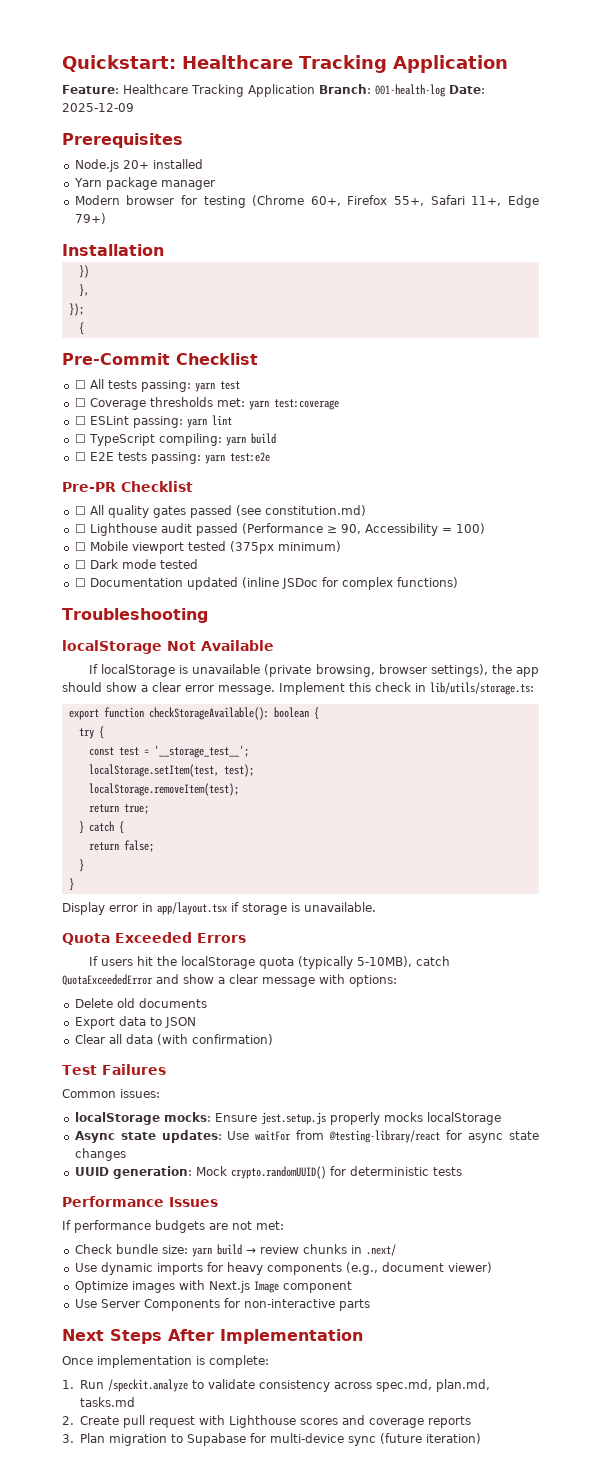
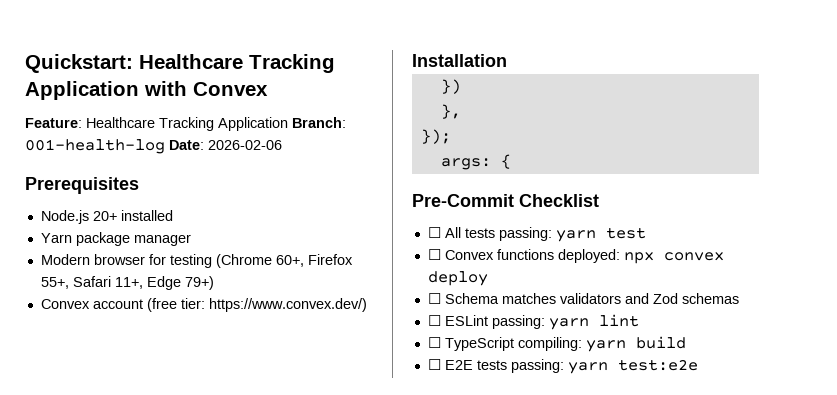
- Quickstart: Healthcare Tracking Application
+ Quickstart: Healthcare Tracking Application with Convex
- Feature: Healthcare Tracking Application Branch: 001-health-log Date: 2025-12-09
+ Feature: Healthcare Tracking Application Branch: 001-health-log Date: 2026-02-06
+ Convex account (free tier: https://www.convex.dev/)
  });
- {
+ args: {
- ☐ Coverage thresholds met: yarn test:coverage
+ ☐ Convex functions deployed: npx convex deploy
+ ☐ Schema matches validators and Zod schemas
- Pre-PR Checklist
- ☐ All quality gates passed (see constitution.md)
- ☐ Lighthouse audit passed (Performance ≥ 90, Accessibility = 100)
- ☐ Mobile viewport tested (375px minimum)
- ☐ Dark mode tested
- ☐ Documentation updated (inline JSDoc for complex functions)
- Troubleshooting
- localStorage Not Available
- If localStorage is unavailable (private browsing, browser settings), the app should show a clear error message. Implement this check in lib/utils/storage.ts:
- export function checkStorageAvailable(): boolean {
- try {
- const test = '__storage_test__';
- localStorage.setItem(test, test);
- localStorage.removeItem(test);
- return true;
- } catch {
- return false;
- }
- }
- Display error in app/layout.tsx if storage is unavailable.
- Quota Exceeded Errors
- If users hit the localStorage quota (typically 5-10MB), catch QuotaExceededError and show a clear message with options:
- Delete old documents
- Export data to JSON
- Clear all data (with confirmation)
- Test Failures
- Common issues:
- localStorage mocks: Ensure jest.setup.js properly mocks localStorage
- Async state updates: Use waitFor from @testing-library/react for async state changes
- UUID generation: Mock crypto.randomUUID() for deterministic tests
- Performance Issues
- If performance budgets are not met:
- Check bundle size: yarn build → review chunks in .next/
- Use dynamic imports for heavy components (e.g., document viewer)
- Optimize images with Next.js Image component
- Use Server Components for non-interactive parts
- Next Steps After Implementation
- Once implementation is complete:
- 1. Run /speckit.analyze to validate consistency across spec.md, plan.md, tasks.md
- 2. Create pull request with Lighthouse scores and coverage reports
- 3. Plan migration to Supabase for multi-device sync (future iteration)

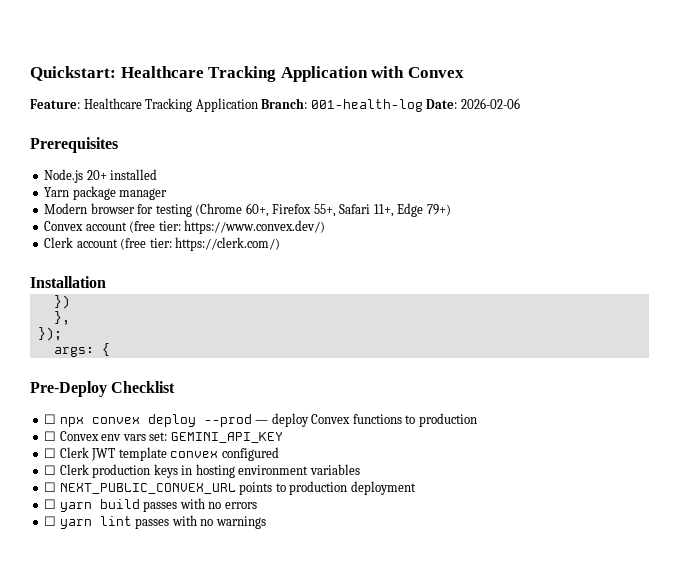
+ Clerk account (free tier: https://clerk.com/)
- Pre-Commit Checklist
+ Pre-Deploy Checklist
- ☐ All tests passing: yarn test
- ☐ Convex functions deployed: npx convex deploy
- ☐ Schema matches validators and Zod schemas
- ☐ ESLint passing: yarn lint
- ☐ TypeScript compiling: yarn build
- ☐ E2E tests passing: yarn test:e2e
+ ☐ npx convex deploy --prod — deploy Convex functions to production
+ ☐ Convex env vars set: GEMINI_API_KEY
+ ☐ Clerk JWT template convex configured
+ ☐ Clerk production keys in hosting environment variables
+ ☐ NEXT_PUBLIC_CONVEX_URL points to production deployment
+ ☐ yarn build passes with no errors
+ ☐ yarn lint passes with no warnings

